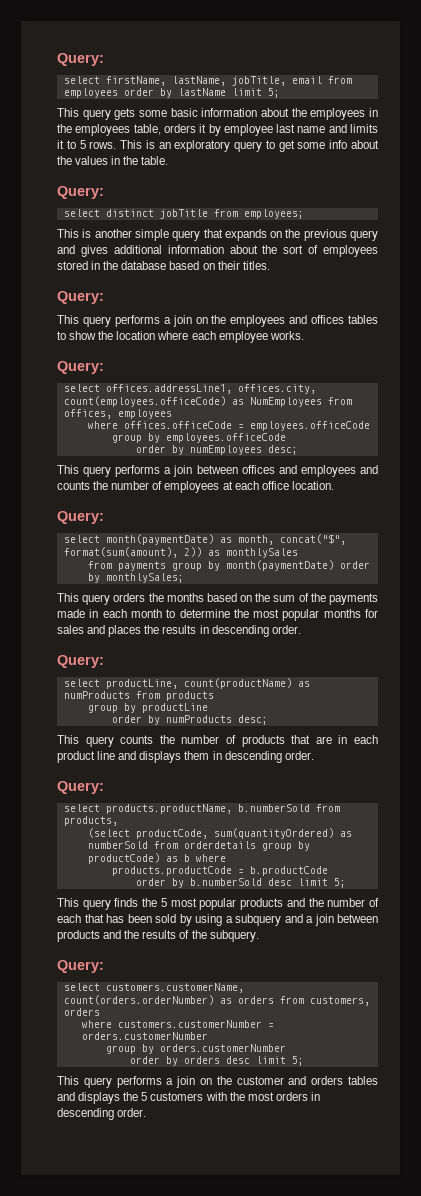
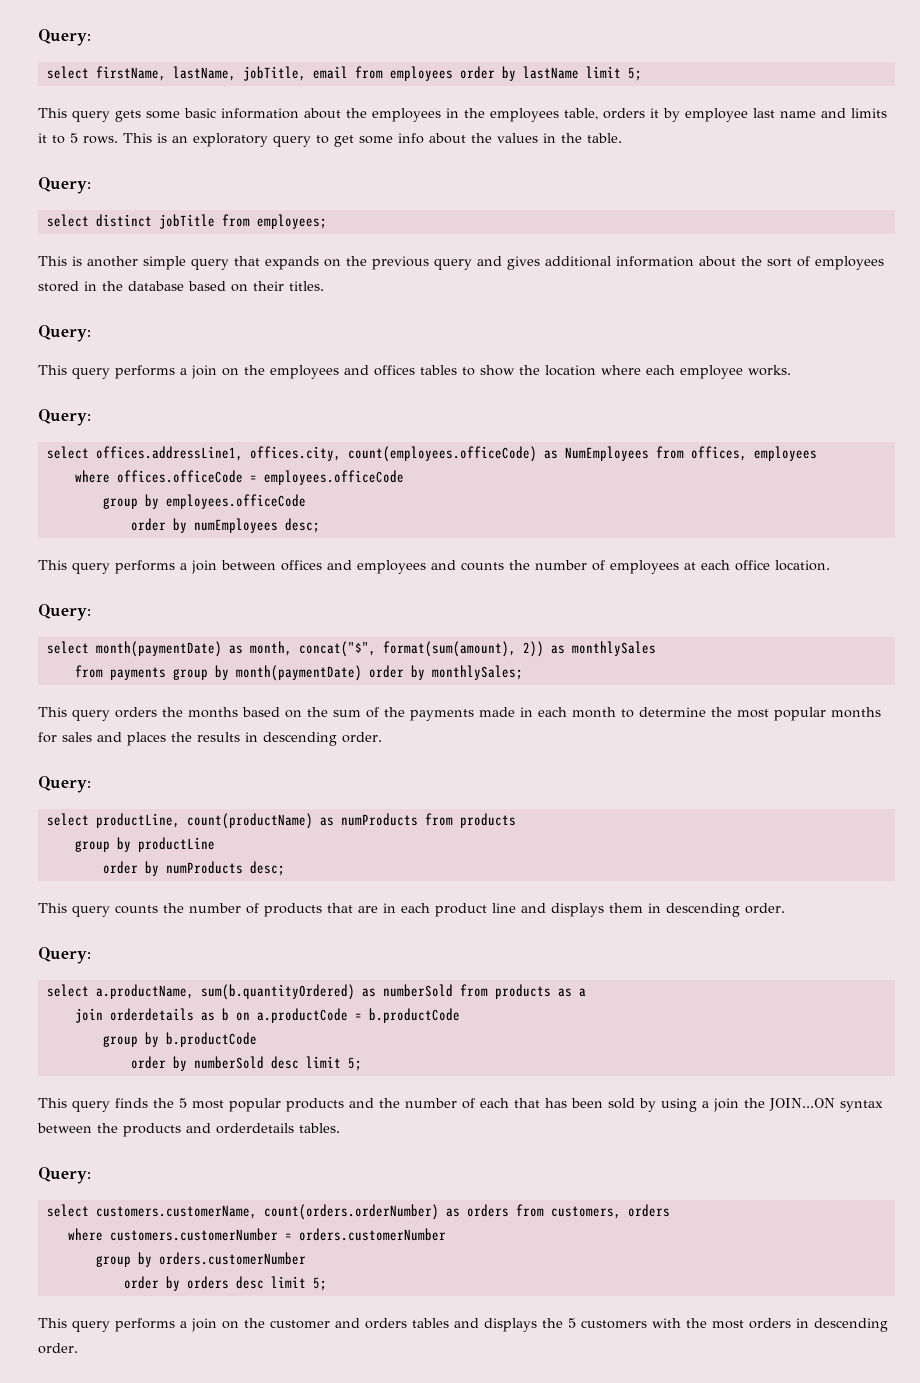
- select products.productName, b.numberSold from products,
- (select productCode, sum(quantityOrdered) as numberSold from orderdetails group by productCode) as b where
- products.productCode = b.productCode
+ select a.productName, sum(b.quantityOrdered) as numberSold from products as a
+ join orderdetails as b on a.productCode = b.productCode
+ group by b.productCode
- order by b.numberSold desc limit 5;
+ order by numberSold desc limit 5;
- This query finds the 5 most popular products and the number of each that has been sold by using a subquery and a join between products and the results of the subquery.
+ This query finds the 5 most popular products and the number of each that has been sold by using a join the JOIN...ON syntax between the products and orderdetails tables.

